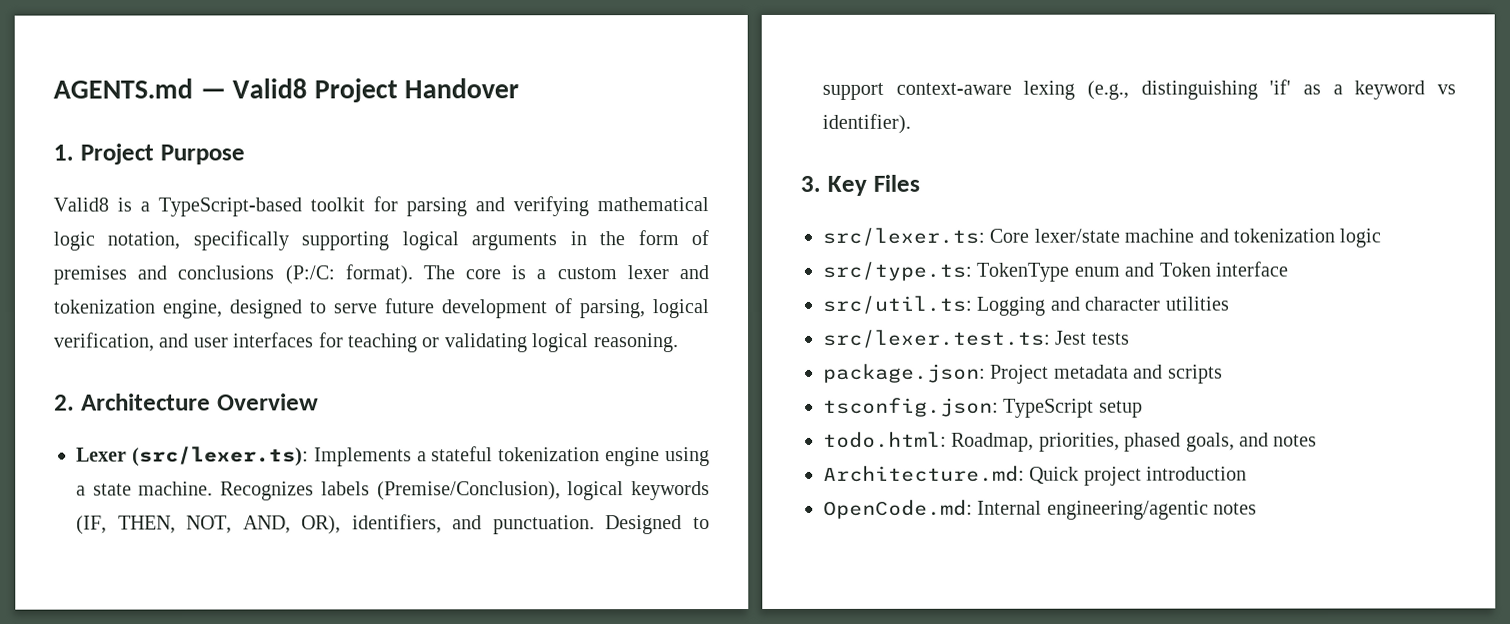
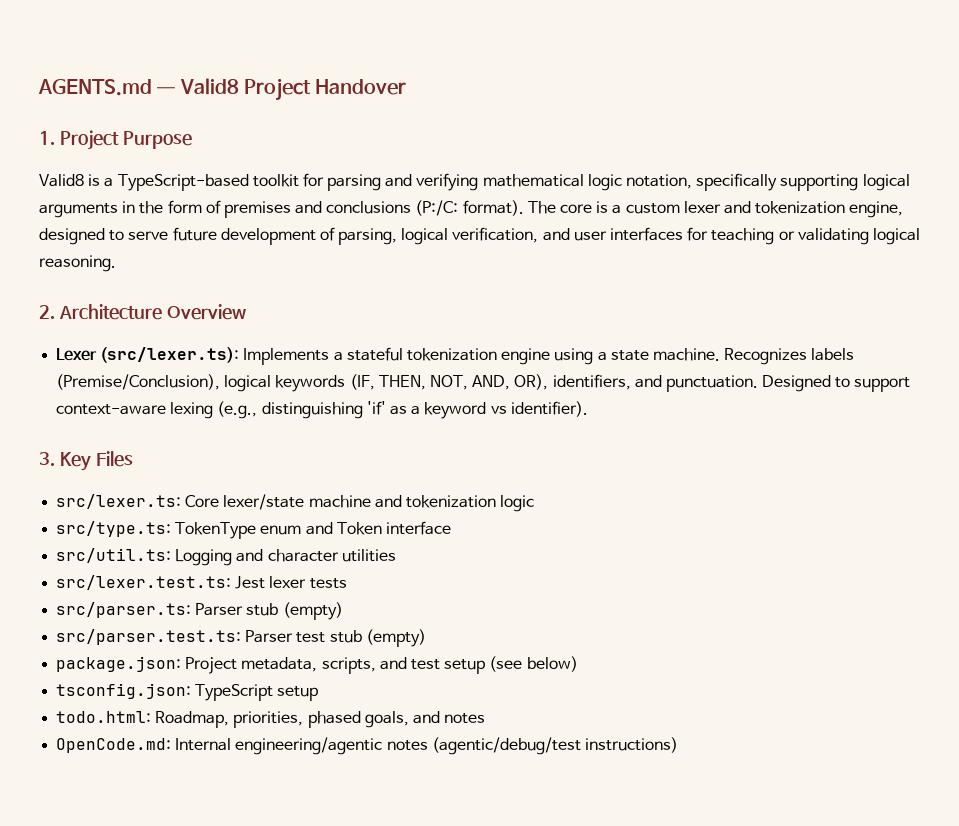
- src/lexer.test.ts: Jest tests
+ src/lexer.test.ts: Jest lexer tests
- package.json: Project metadata and scripts
+ src/parser.ts: Parser stub (empty)
+ src/parser.test.ts: Parser test stub (empty)
+ package.json: Project metadata, scripts, and test setup (see below)
- Architecture.md: Quick project introduction
- OpenCode.md: Internal engineering/agentic notes
+ OpenCode.md: Internal engineering/agentic notes (agentic/debug/test instructions)

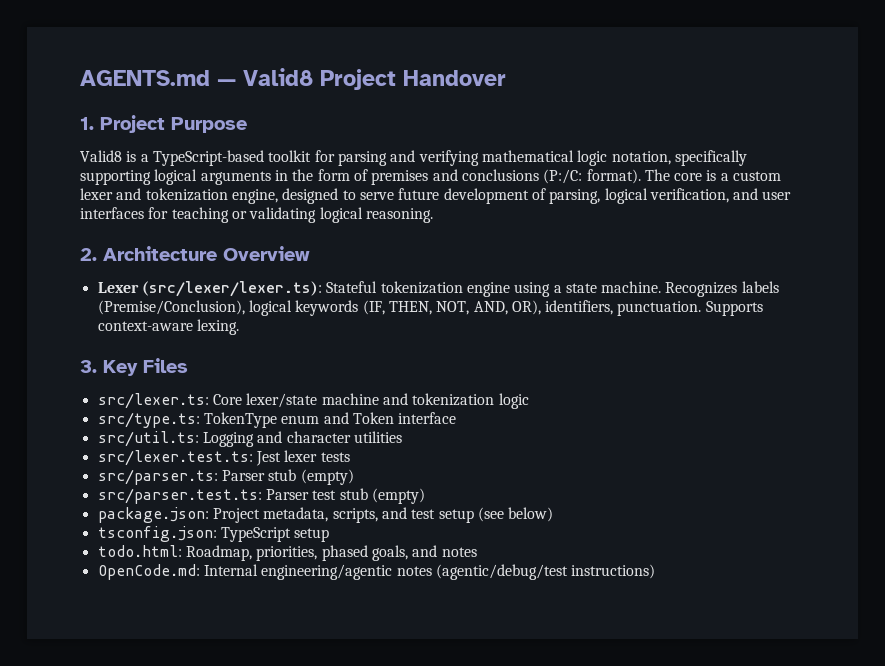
- Lexer (src/lexer.ts): Implements a stateful tokenization engine using a state machine.
+ Lexer (src/lexer/lexer.ts): Stateful tokenization engine using a state machine.
- Recognizes labels (Premise/Conclusion), logical keywords (IF, THEN, NOT, AND, OR), identifiers, and punctuation. Designed to support context-aware lexing (e.g., distinguishing 'if' as a keyword vs identifier).
+ Recognizes labels (Premise/Conclusion), logical keywords (IF, THEN, NOT, AND, OR), identifiers, punctuation. Supports context-aware lexing.

